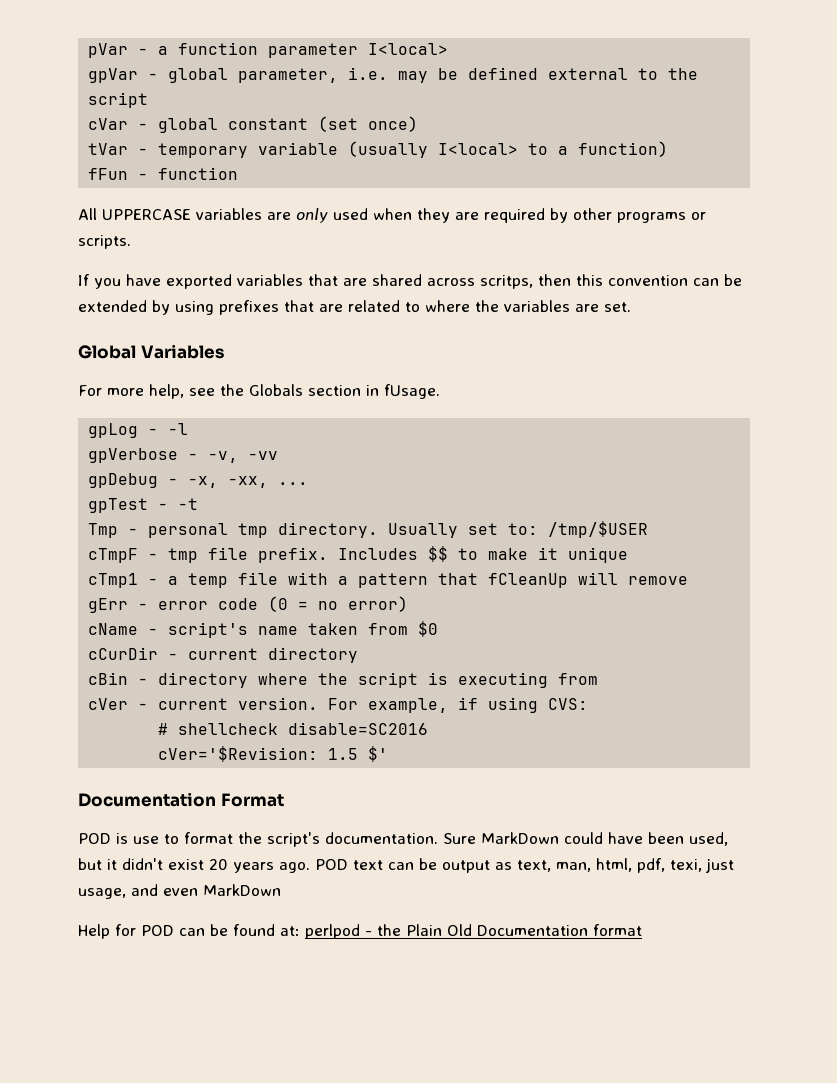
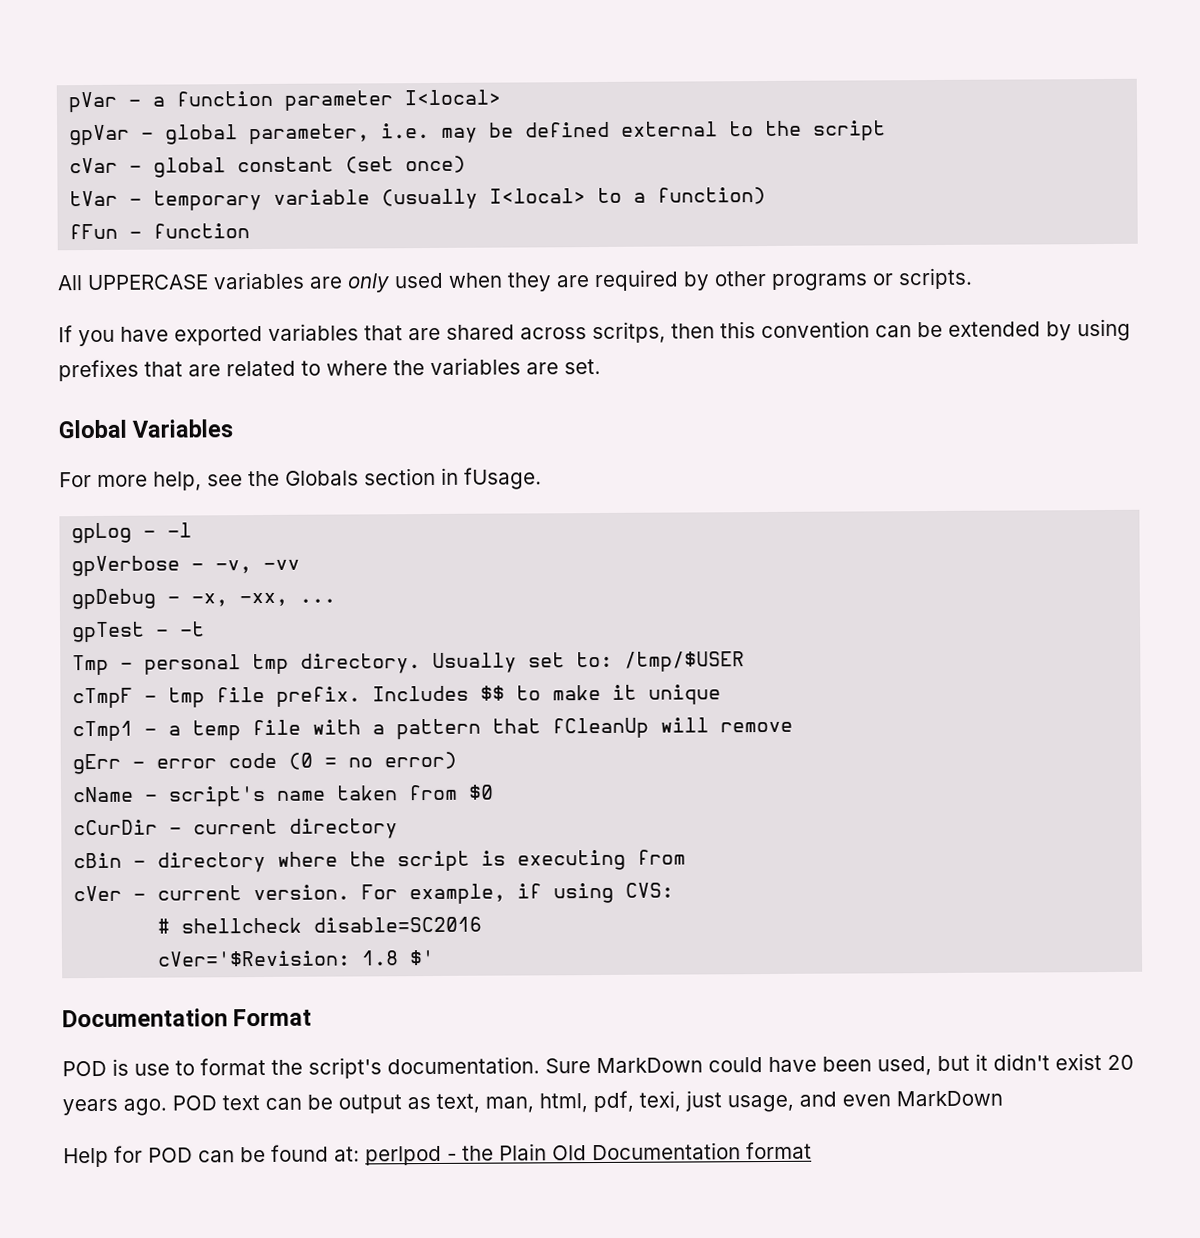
- cVer='$Revision: 1.5 $'
+ cVer='$Revision: 1.8 $'

